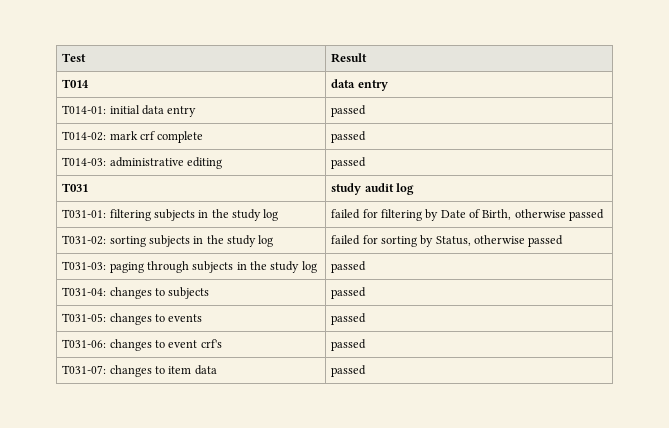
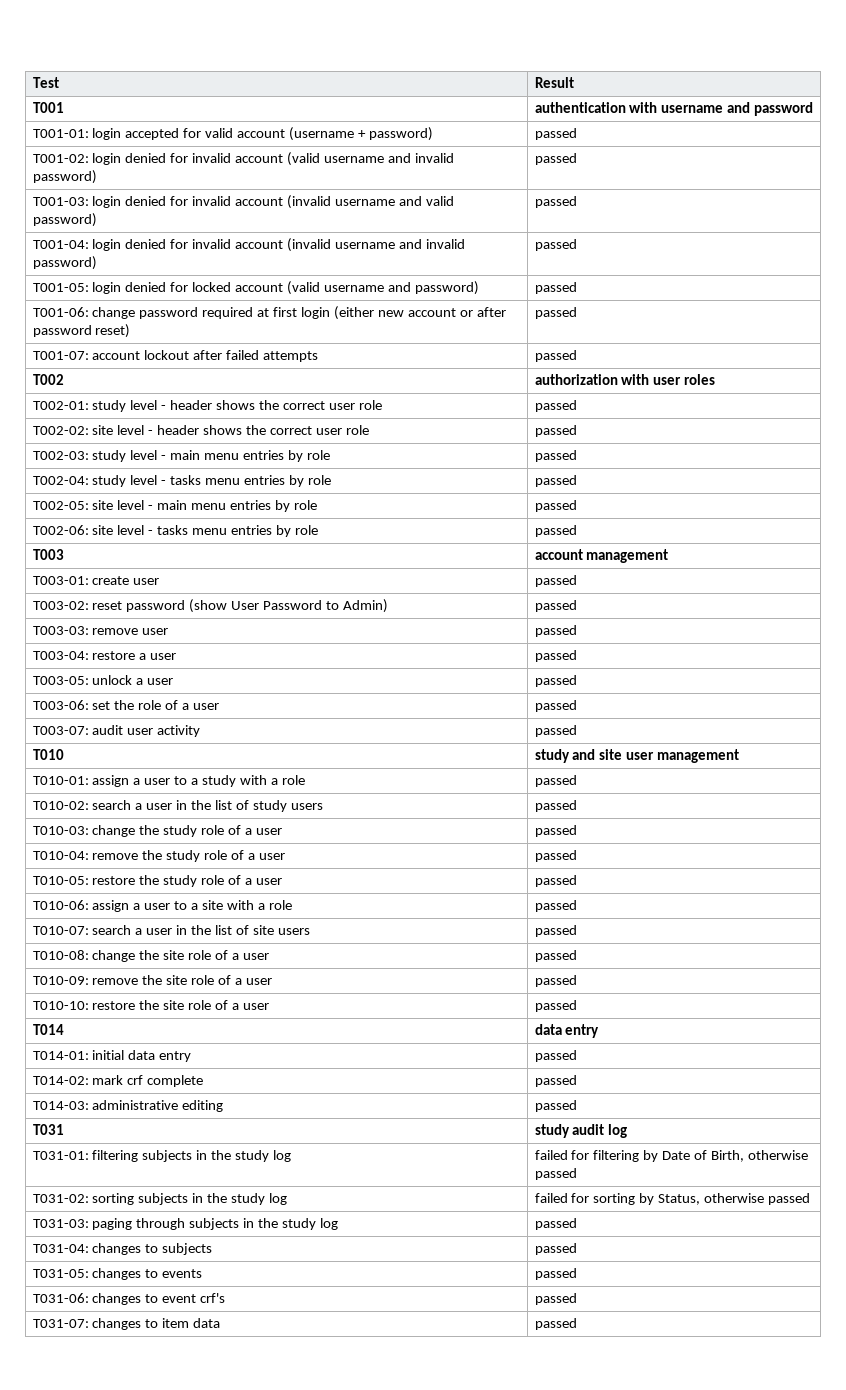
+ T001 | authentication with username and password
+ T001-01: login accepted for valid account (username + password) | passed
+ T001-02: login denied for invalid account (valid username and invalid password) | passed
+ T001-03: login denied for invalid account (invalid username and valid password) | passed
+ T001-04: login denied for invalid account (invalid username and invalid password) | passed
+ T001-05: login denied for locked account (valid username and password) | passed
+ T001-06: change password required at first login (either new account or after password reset) | passed
+ T001-07: account lockout after failed attempts | passed
+ T002 | authorization with user roles
+ T002-01: study level - header shows the correct user role | passed
+ T002-02: site level - header shows the correct user role | passed
+ T002-03: study level - main menu entries by role | passed
+ T002-04: study level - tasks menu entries by role | passed
+ T002-05: site level - main menu entries by role | passed
+ T002-06: site level - tasks menu entries by role | passed
+ T003 | account management
+ T003-01: create user | passed
+ T003-02: reset password (show User Password to Admin) | passed
+ T003-03: remove user | passed
+ T003-04: restore a user | passed
+ T003-05: unlock a user | passed
+ T003-06: set the role of a user | passed
+ T003-07: audit user activity | passed
+ T010 | study and site user management
+ T010-01: assign a user to a study with a role | passed
+ T010-02: search a user in the list of study users | passed
+ T010-03: change the study role of a user | passed
+ T010-04: remove the study role of a user | passed
+ T010-05: restore the study role of a user | passed
+ T010-06: assign a user to a site with a role | passed
+ T010-07: search a user in the list of site users | passed
+ T010-08: change the site role of a user | passed
+ T010-09: remove the site role of a user | passed
+ T010-10: restore the site role of a user | passed

